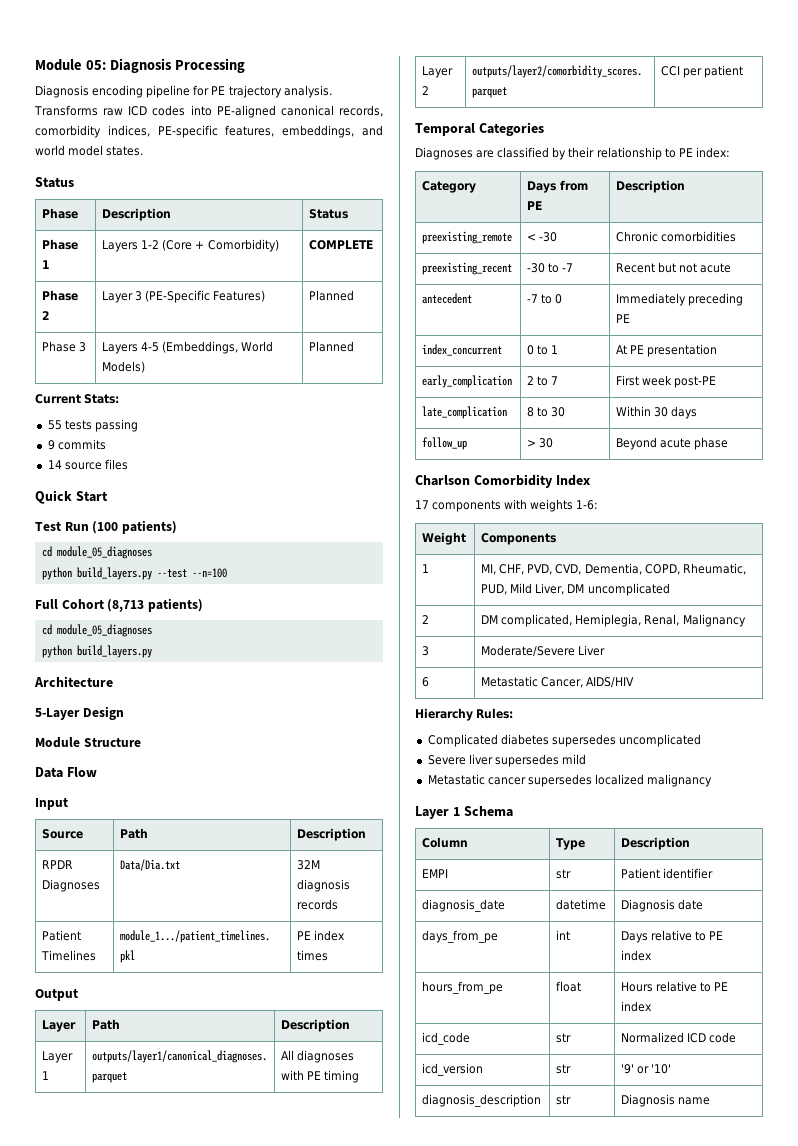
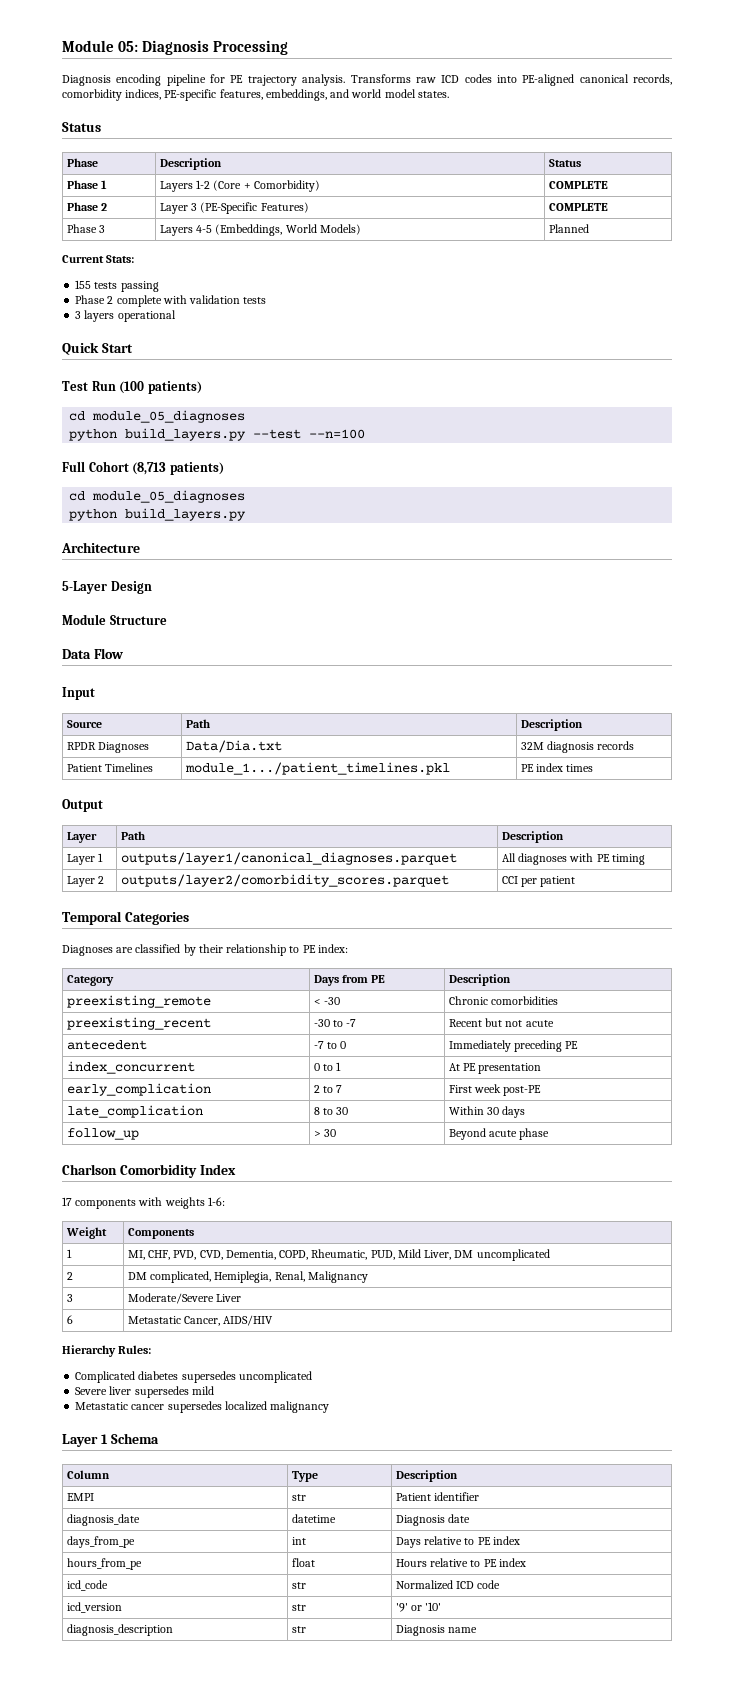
- Phase 2 | Layer 3 (PE-Specific Features) | Planned
+ Phase 2 | Layer 3 (PE-Specific Features) | COMPLETE
- 55 tests passing
+ 155 tests passing
- 9 commits
- 14 source files
+ Phase 2 complete with validation tests
+ 3 layers operational

